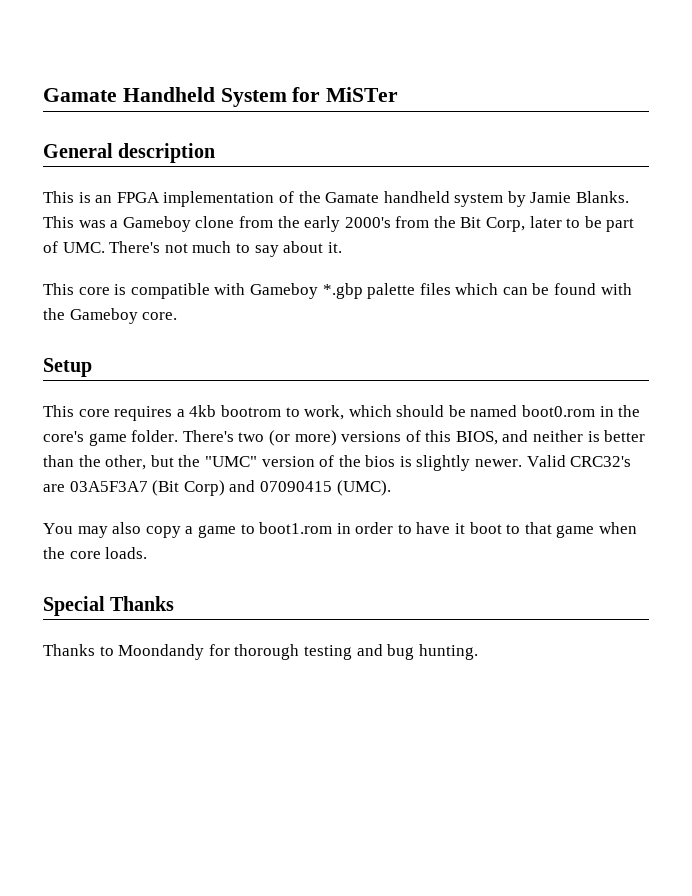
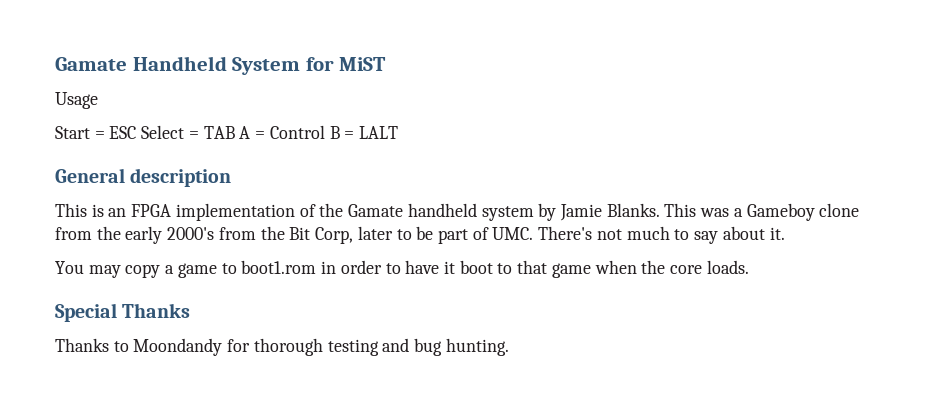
- Gamate Handheld System for MiSTer
+ Gamate Handheld System for MiST
+ Usage
+ Start = ESC Select = TAB A = Control B = LALT
- This core is compatible with Gameboy *.gbp palette files which can be found with the Gameboy core.
- Setup
- This core requires a 4kb bootrom to work, which should be named boot0.rom in the core's game folder. There's two (or more) versions of this BIOS, and neither is better than the other, but the "UMC" version of the bios is slightly newer. Valid CRC32's are 03A5F3A7 (Bit Corp) and 07090415 (UMC).
- You may also copy a game to boot1.rom in order to have it boot to that game when the core loads.
+ You may copy a game to boot1.rom in order to have it boot to that game when the core loads.

